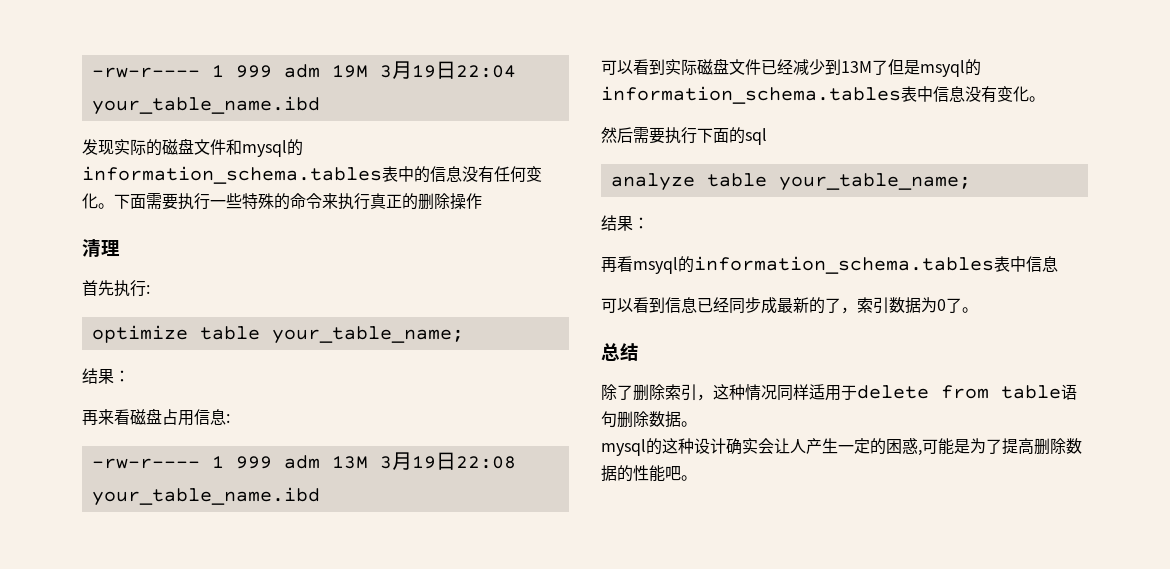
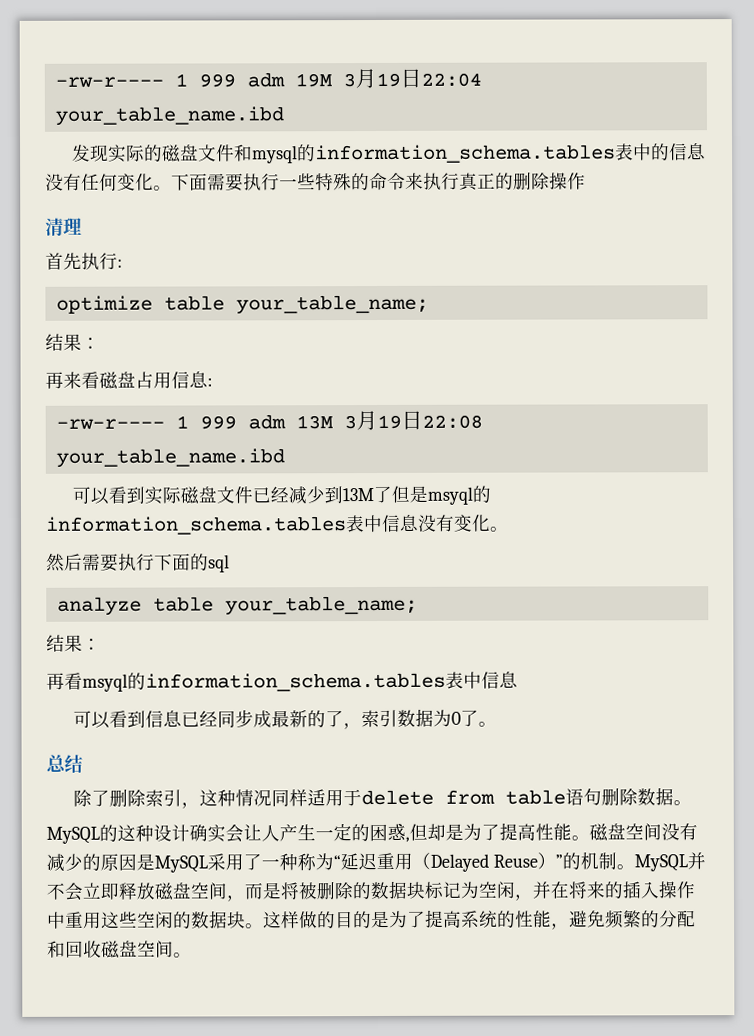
- mysql的这种设计确实会让人产生一定的困惑,可能是为了提高删除数据的性能吧。
+ MySQL的这种设计确实会让人产生一定的困惑,但却是为了提高性能。磁盘空间没有减少的原因是MySQL采用了一种称为“延迟重用（Delayed Reuse）”的机制。MySQL并不会立即释放磁盘空间，而是将被删除的数据块标记为空闲，并在将来的插入操作中重用这些空闲的数据块。这样做的目的是为了提高系统的性能，避免频繁的分配和回收磁盘空间。

